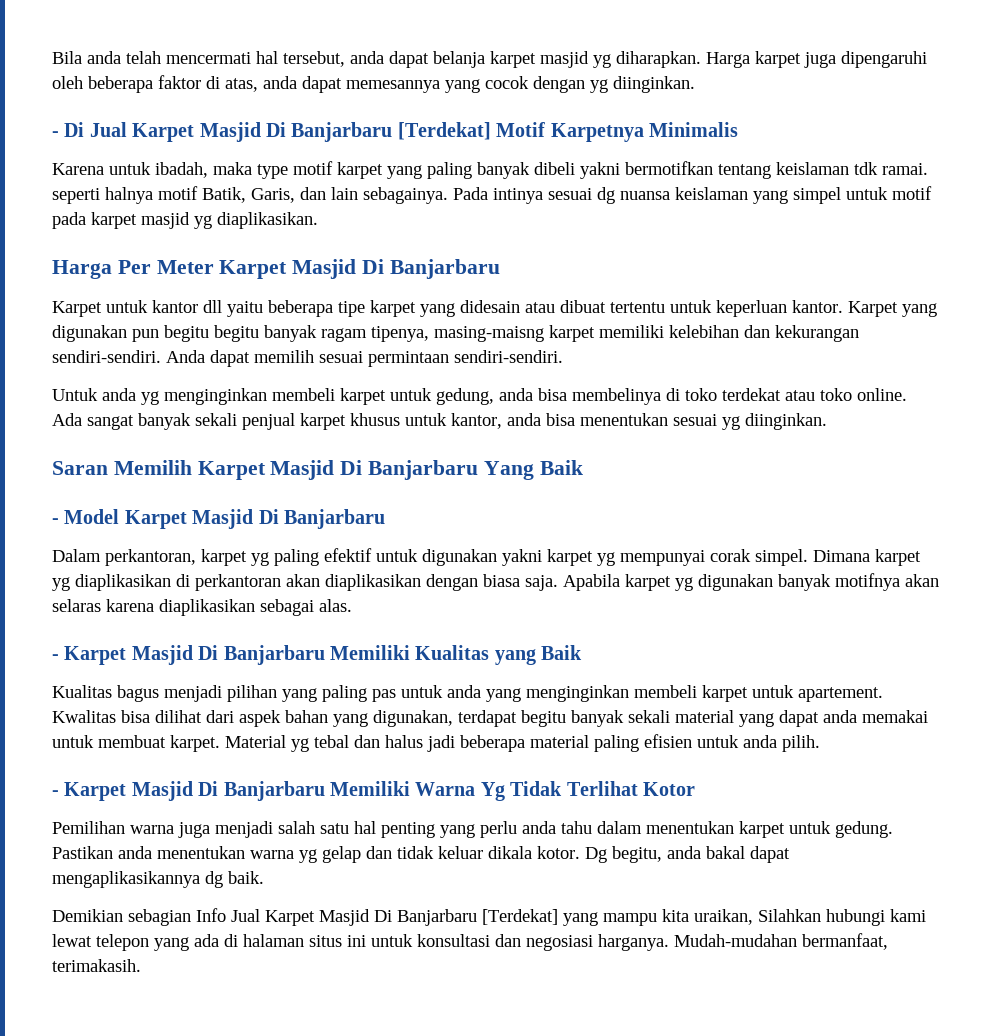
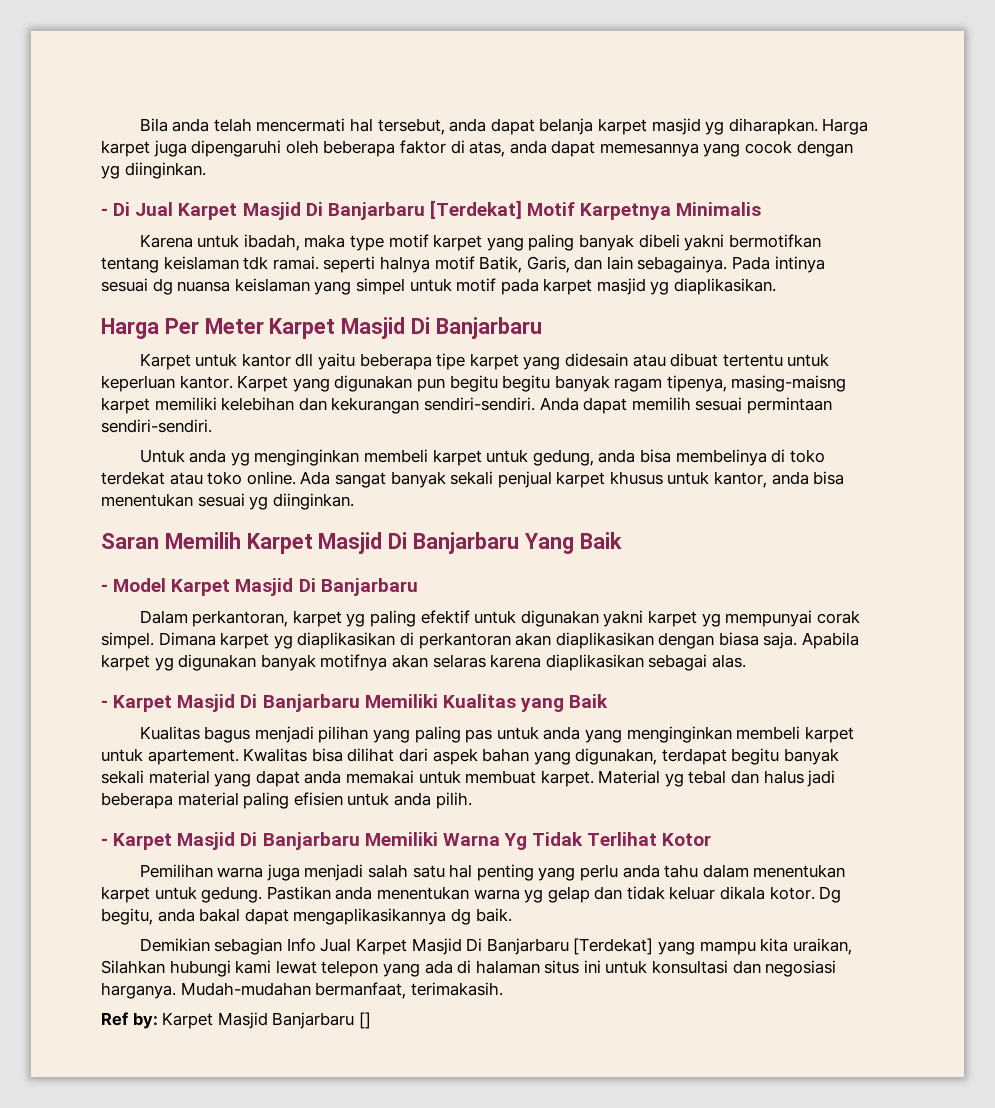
+ Ref by: Karpet Masjid Banjarbaru []

